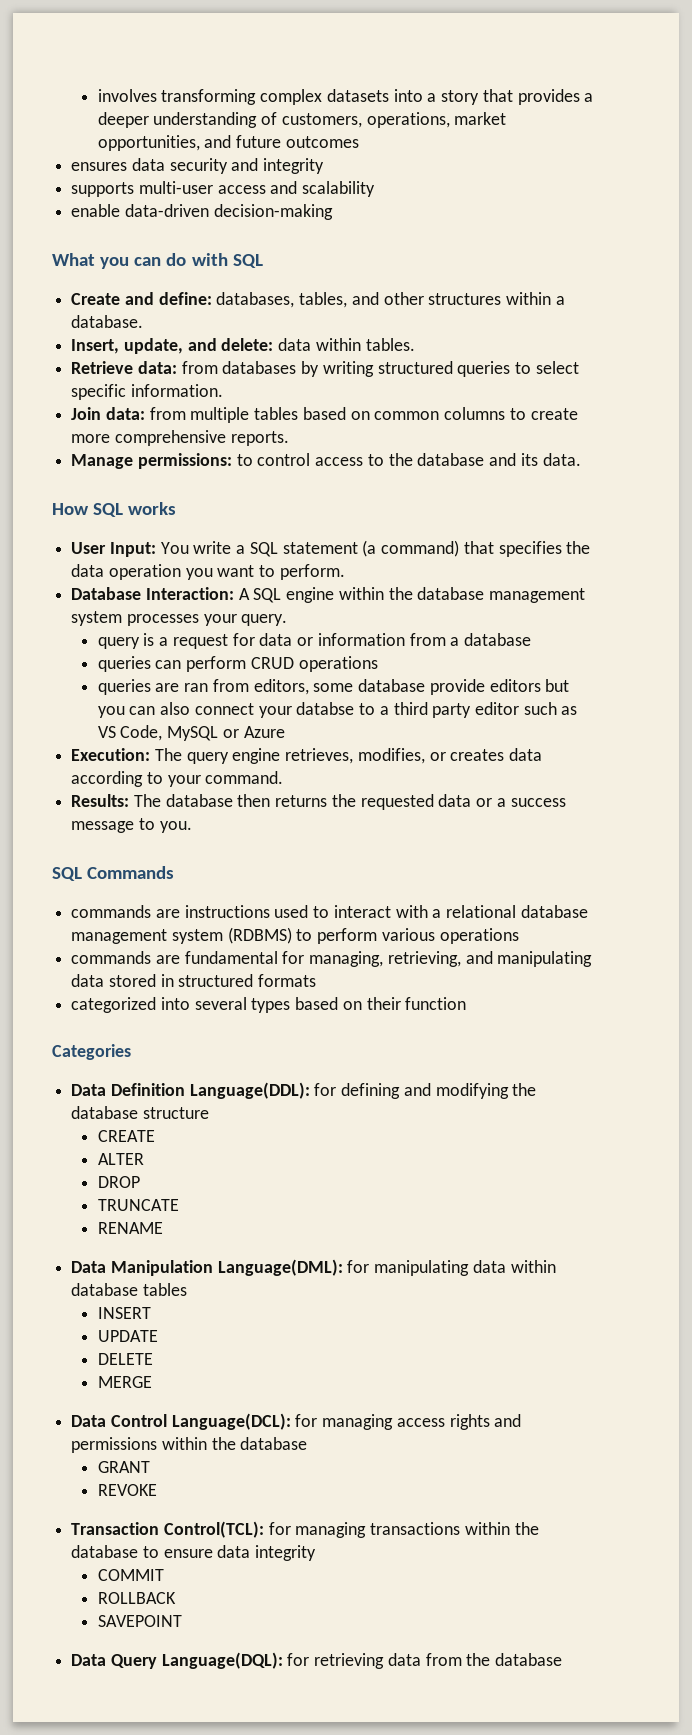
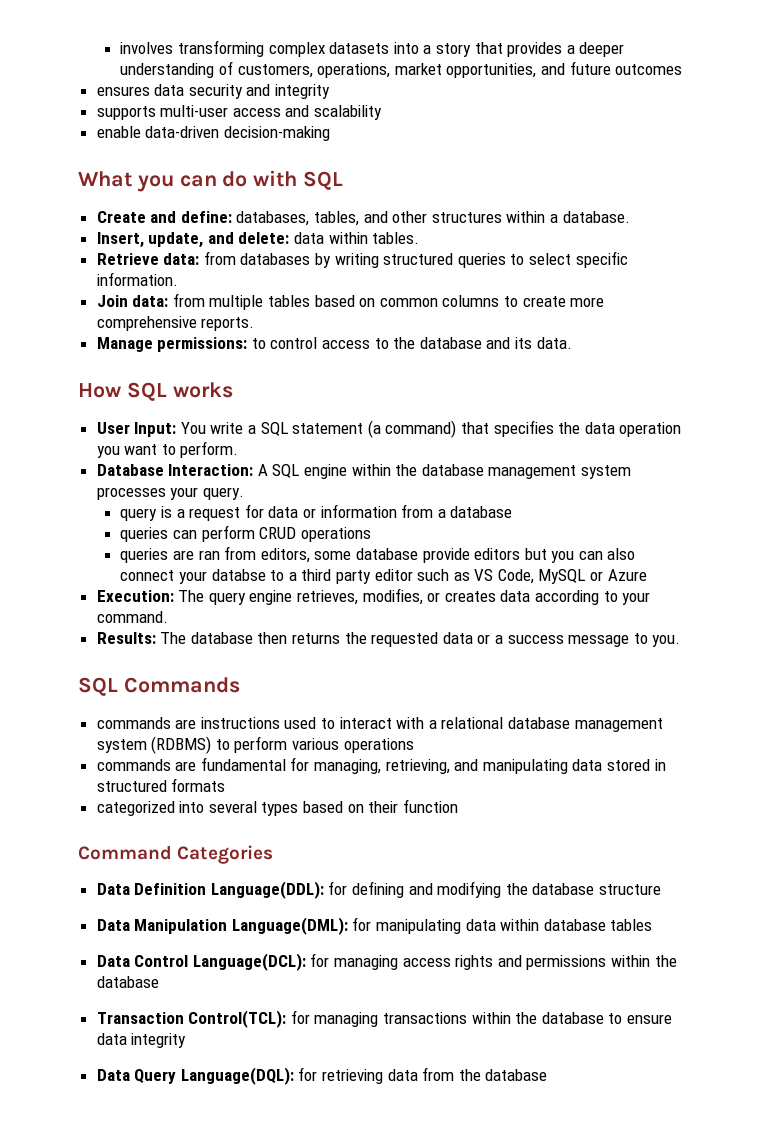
- Categories
+ Command Categories
- CREATE
- ALTER
- DROP
- TRUNCATE
- RENAME
- INSERT
- UPDATE
- DELETE
- MERGE
- GRANT
- REVOKE
- COMMIT
- ROLLBACK
- SAVEPOINT

